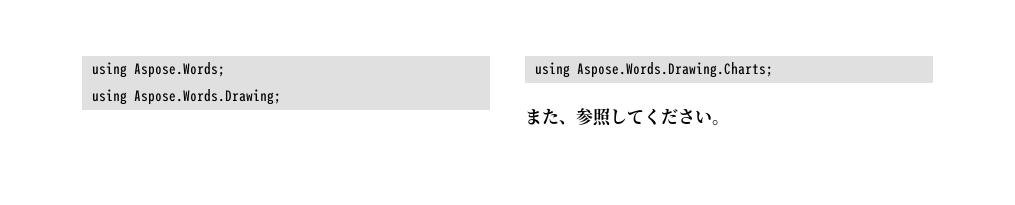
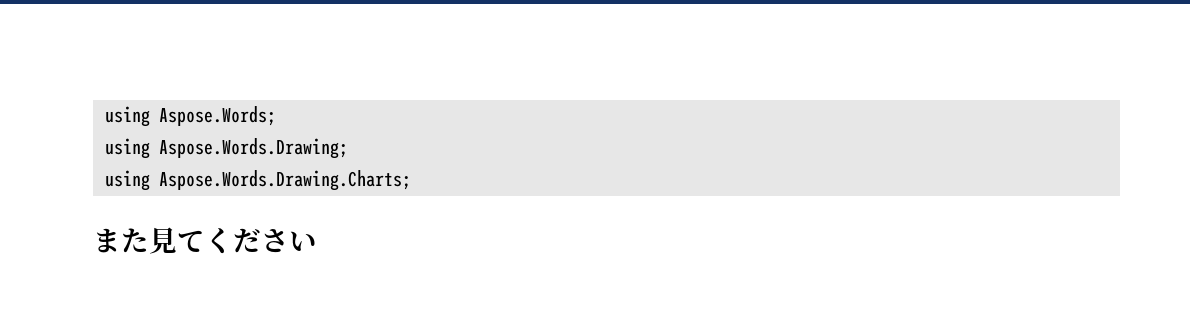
- また、参照してください。
+ また見てください

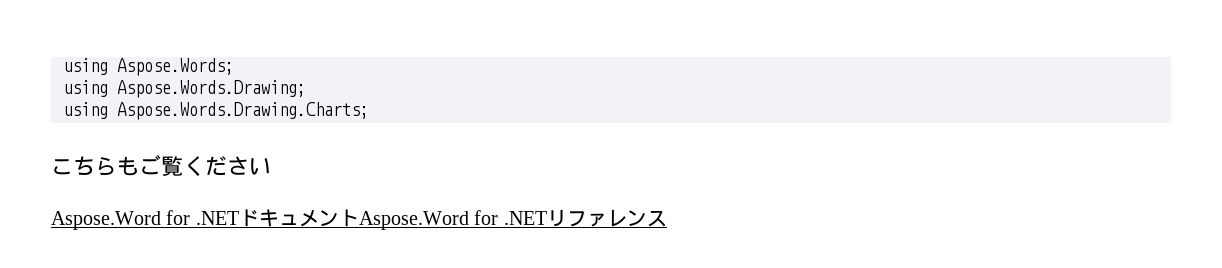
- また見てください
+ こちらもご覧ください
+ Aspose.Word for .NETドキュメントAspose.Word for .NETリファレンス

